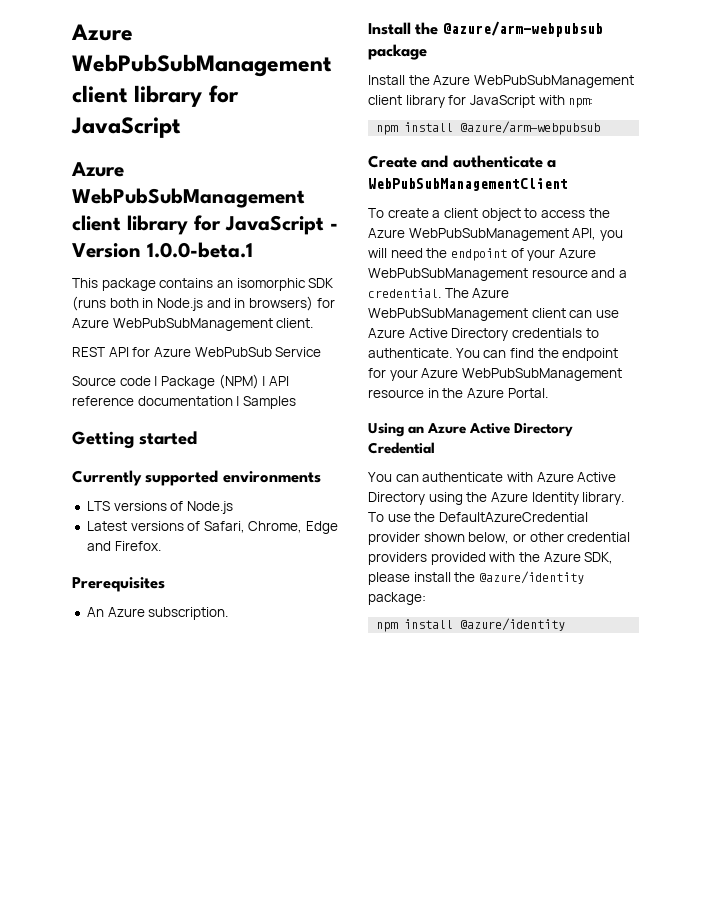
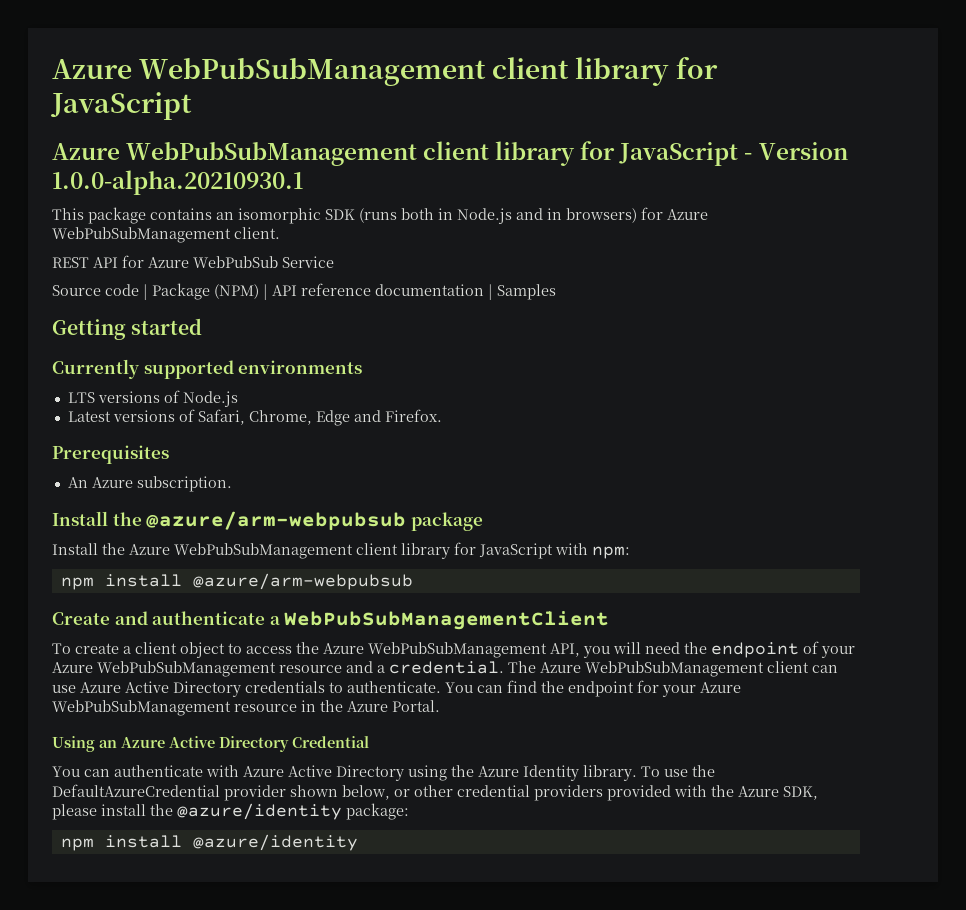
- Azure WebPubSubManagement client library for JavaScript - Version 1.0.0-beta.1
+ Azure WebPubSubManagement client library for JavaScript - Version 1.0.0-alpha.20210930.1

